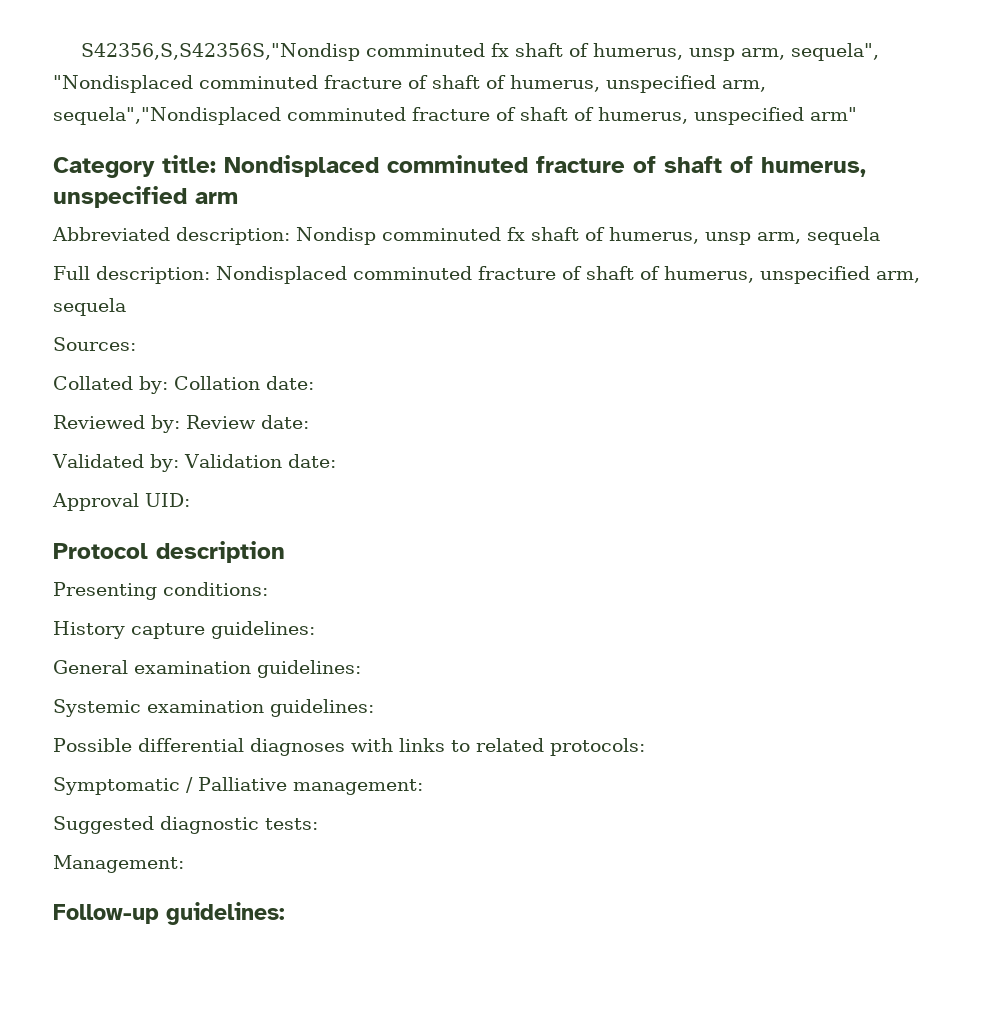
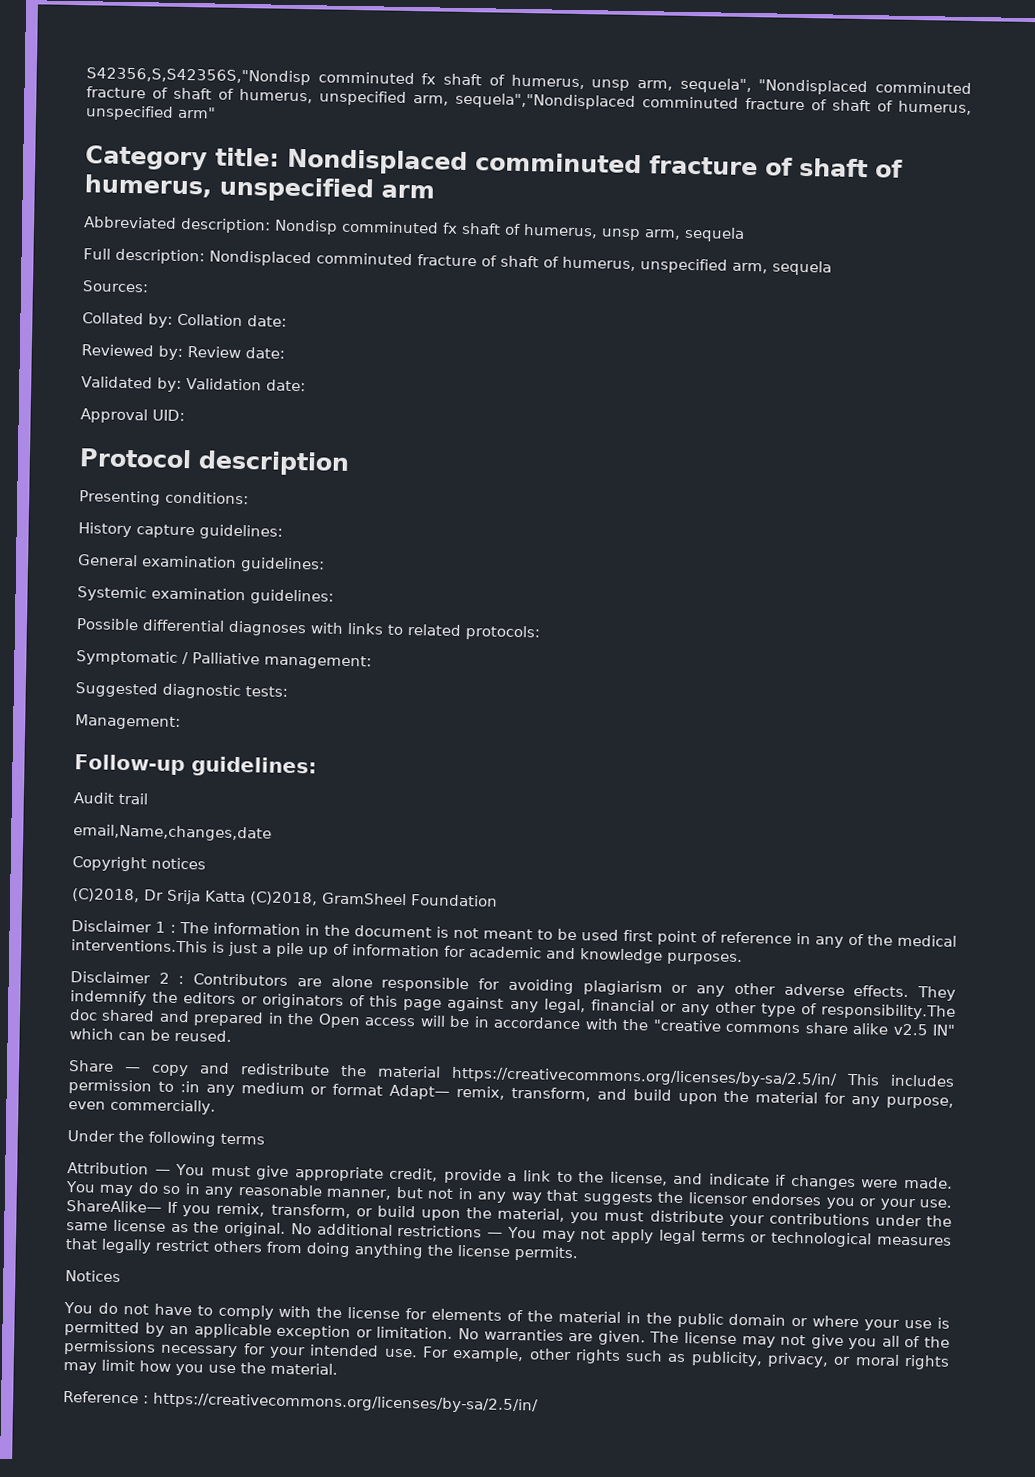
+ Audit trail
+ email,Name,changes,date
+ Copyright notices
+ (C)2018, Dr Srija Katta (C)2018, GramSheel Foundation
+ Disclaimer 1 : The information in the document is not meant to be used first point of reference in any of the medical interventions.This is just a pile up of information for academic and knowledge purposes.
+ Disclaimer 2 : Contributors are alone responsible for avoiding plagiarism or any other adverse effects. They indemnify the editors or originators of this page against any legal, financial or any other type of responsibility.The doc shared and prepared in the Open access will be in accordance with the "creative commons share alike v2.5 IN" which can be reused.
+ Share — copy and redistribute the material https://creativecommons.org/licenses/by-sa/2.5/in/ This includes permission to :in any medium or format Adapt— remix, transform, and build upon the material for any purpose, even commercially.
+ Under the following terms
+ Attribution — You must give appropriate credit, provide a link to the license, and indicate if changes were made. You may do so in any reasonable manner, but not in any way that suggests the licensor endorses you or your use. ShareAlike— If you remix, transform, or build upon the material, you must distribute your contributions under the same license as the original. No additional restrictions — You may not apply legal terms or technological measures that legally restrict others from doing anything the license permits.
+ Notices
+ You do not have to comply with the license for elements of the material in the public domain or where your use is permitted by an applicable exception or limitation. No warranties are given. The license may not give you all of the permissions necessary for your intended use. For example, other rights such as publicity, privacy, or moral rights may limit how you use the material.
+ Reference : https://creativecommons.org/licenses/by-sa/2.5/in/

